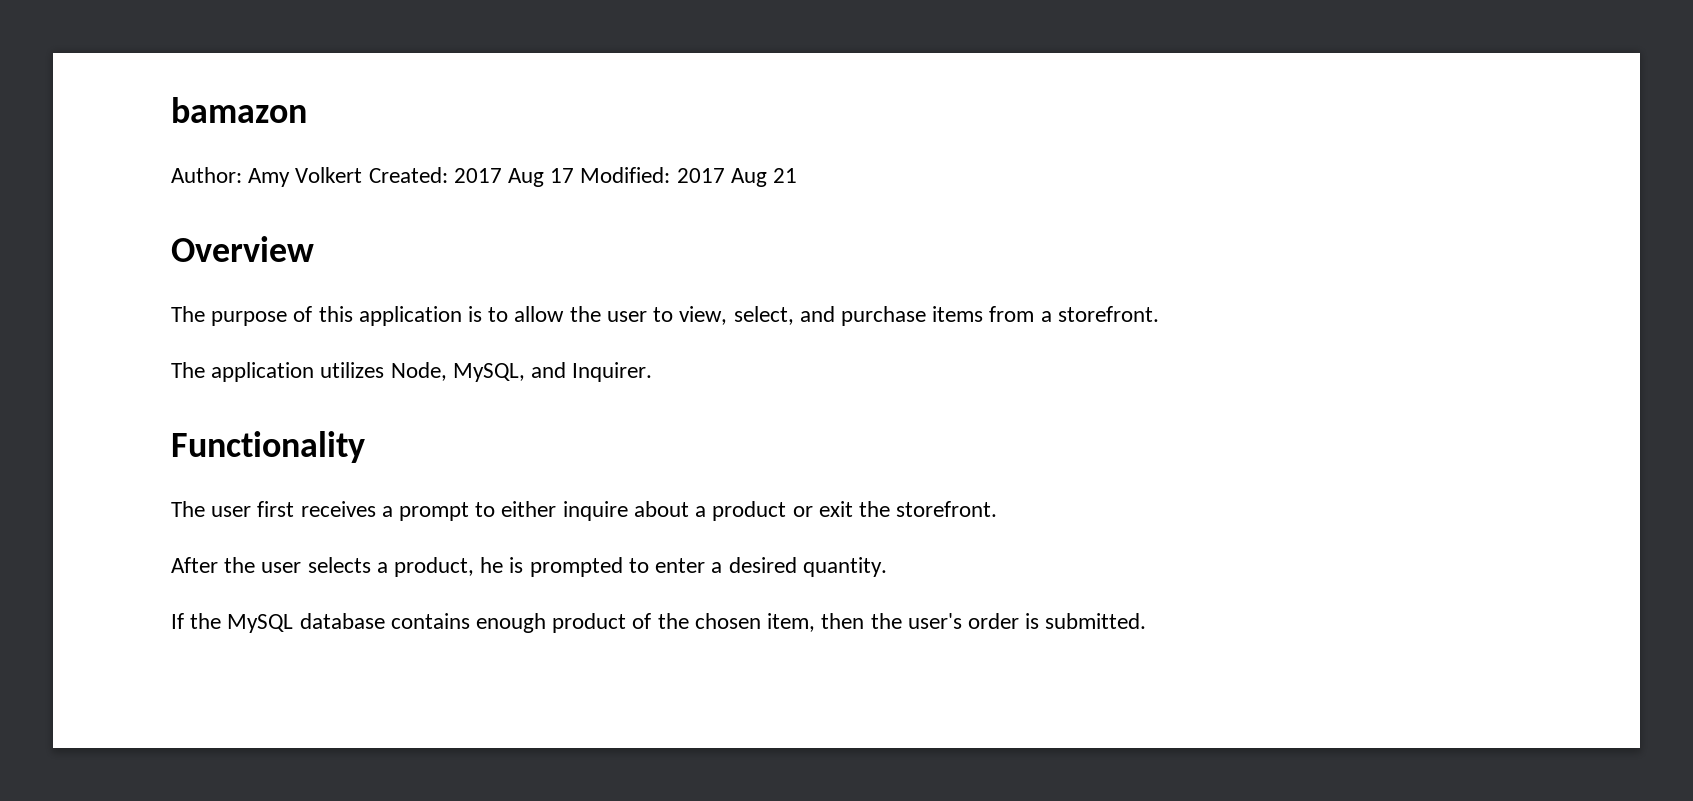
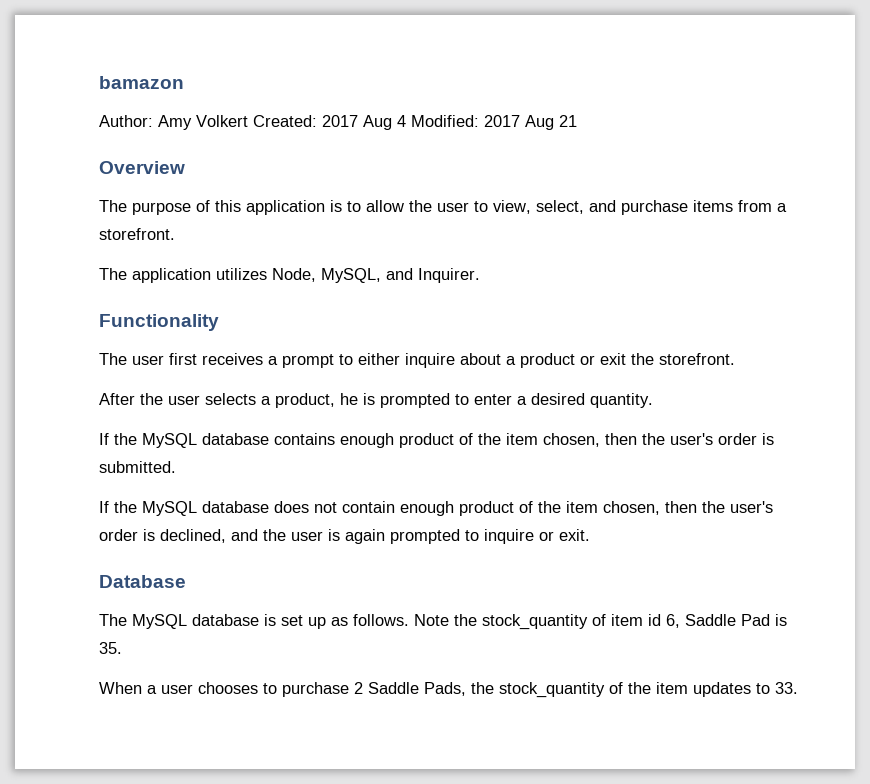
- Author: Amy Volkert Created: 2017 Aug 17 Modified: 2017 Aug 21
+ Author: Amy Volkert Created: 2017 Aug 4 Modified: 2017 Aug 21
- If the MySQL database contains enough product of the chosen item, then the user's order is submitted.
+ If the MySQL database contains enough product of the item chosen, then the user's order is submitted.
+ If the MySQL database does not contain enough product of the item chosen, then the user's order is declined, and the user is again prompted to inquire or exit.
+ Database
+ The MySQL database is set up as follows. Note the stock_quantity of item id 6, Saddle Pad is 35.
+ When a user chooses to purchase 2 Saddle Pads, the stock_quantity of the item updates to 33.

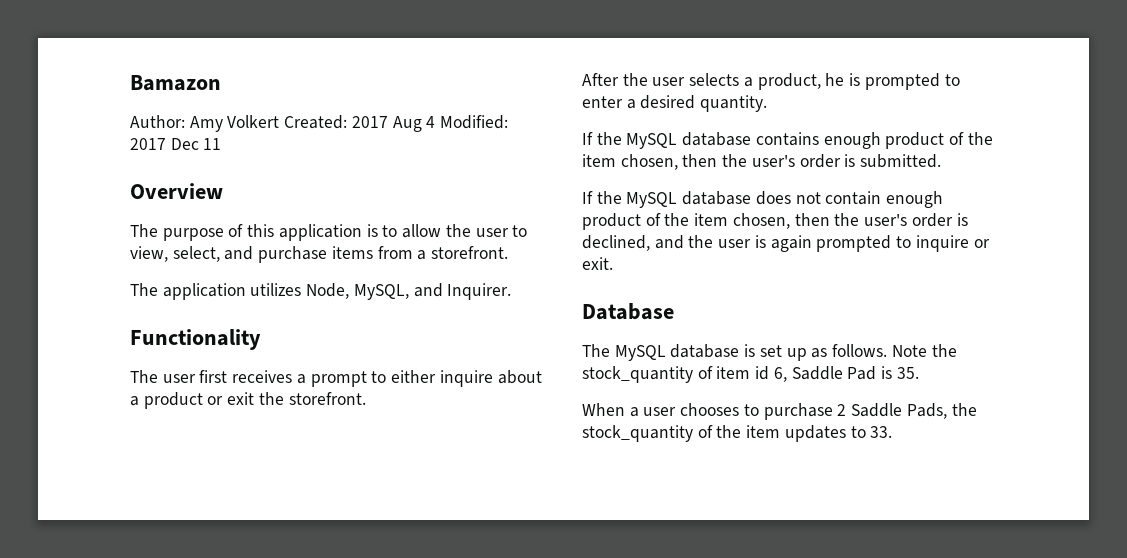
- bamazon
+ Bamazon
- Author: Amy Volkert Created: 2017 Aug 4 Modified: 2017 Aug 21
+ Author: Amy Volkert Created: 2017 Aug 4 Modified: 2017 Dec 11

